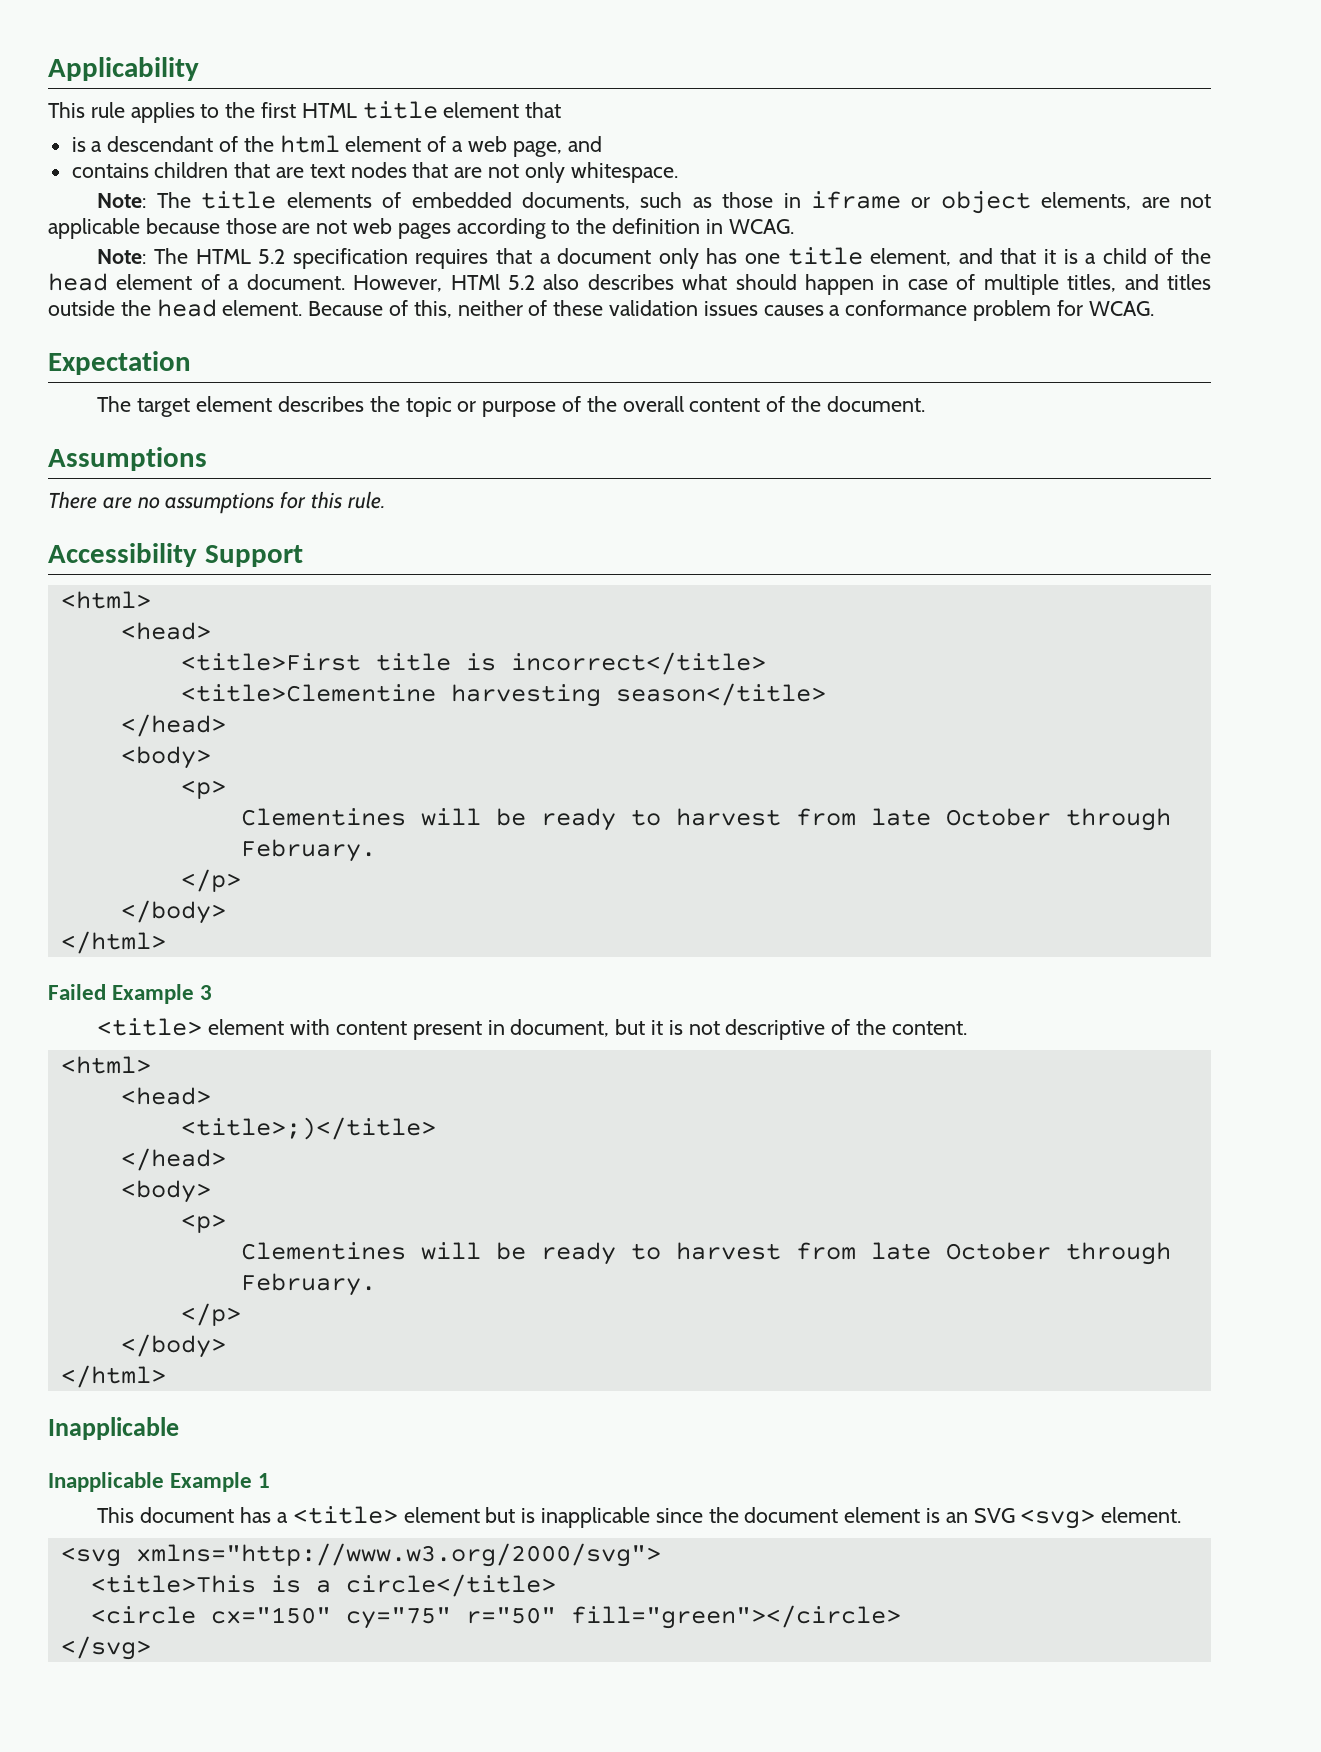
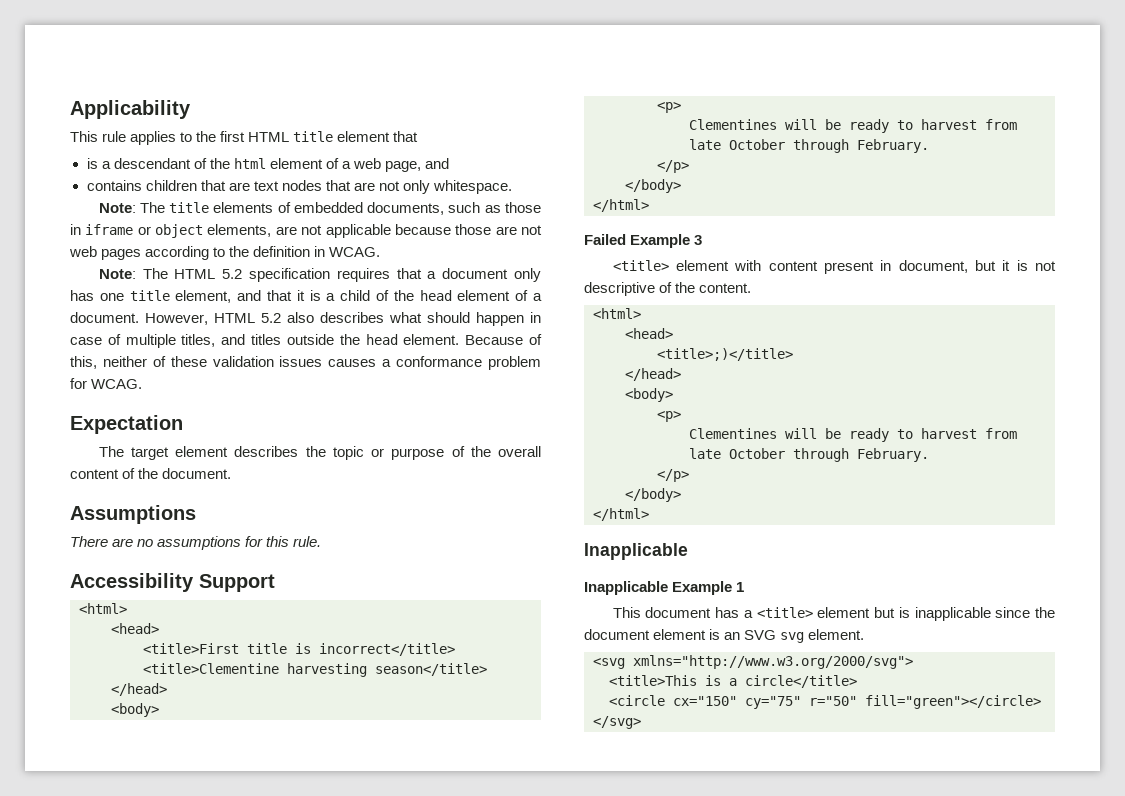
- However, HTMl 5.2 also describes what should happen in case of multiple titles, and titles outside the head element.
+ However, HTML 5.2 also describes what should happen in case of multiple titles, and titles outside the head element.
- This document has a <title> element but is inapplicable since the document element is an SVG <svg> element.
+ This document has a <title> element but is inapplicable since the document element is an SVG svg element.

